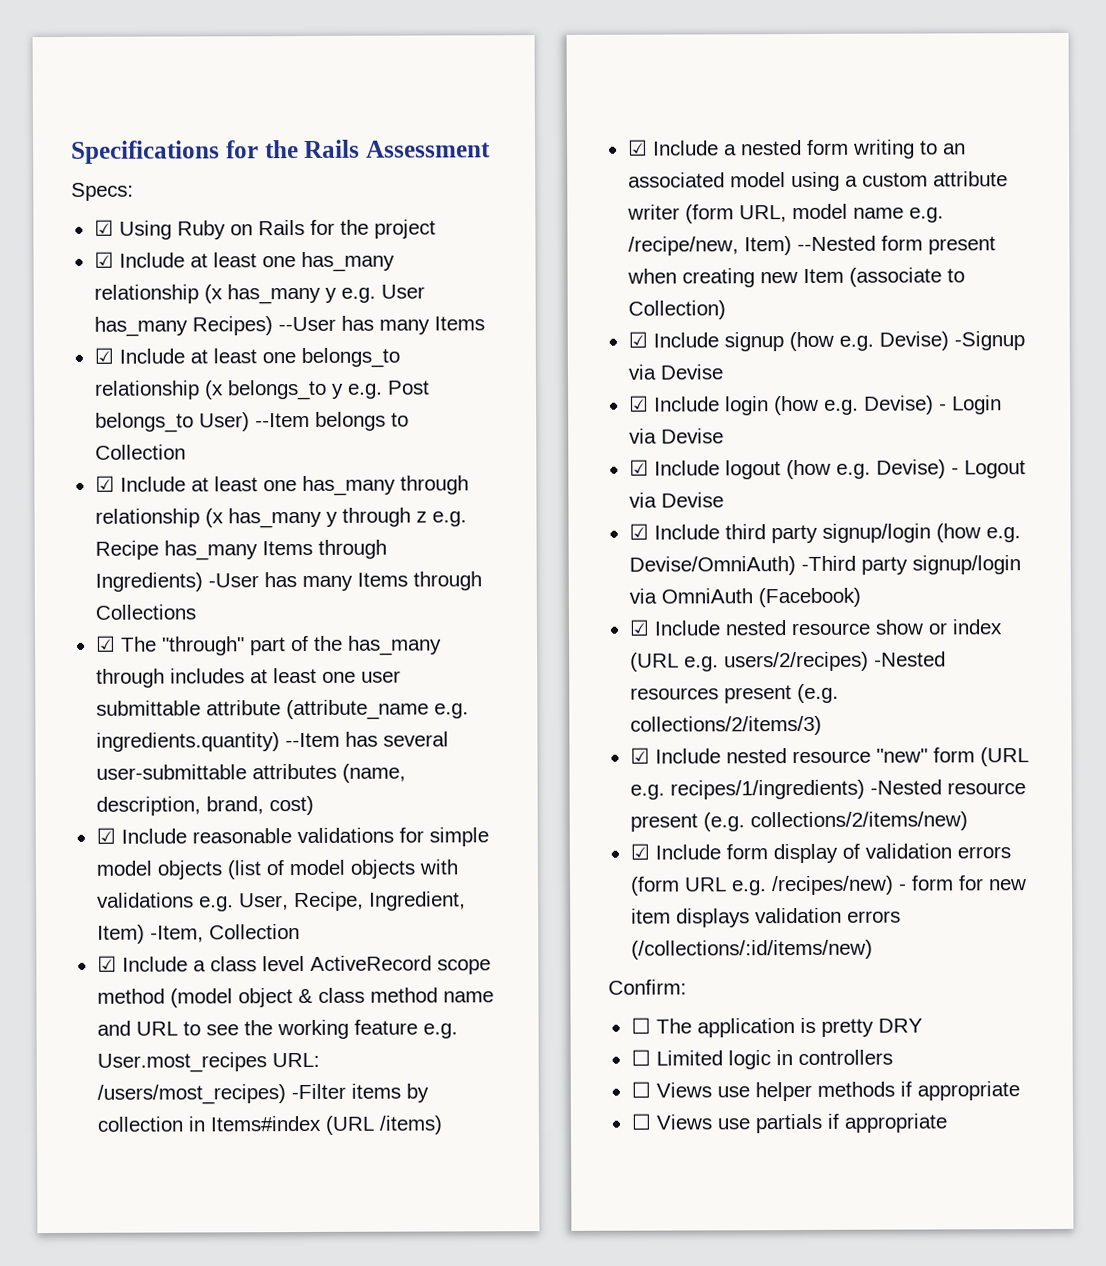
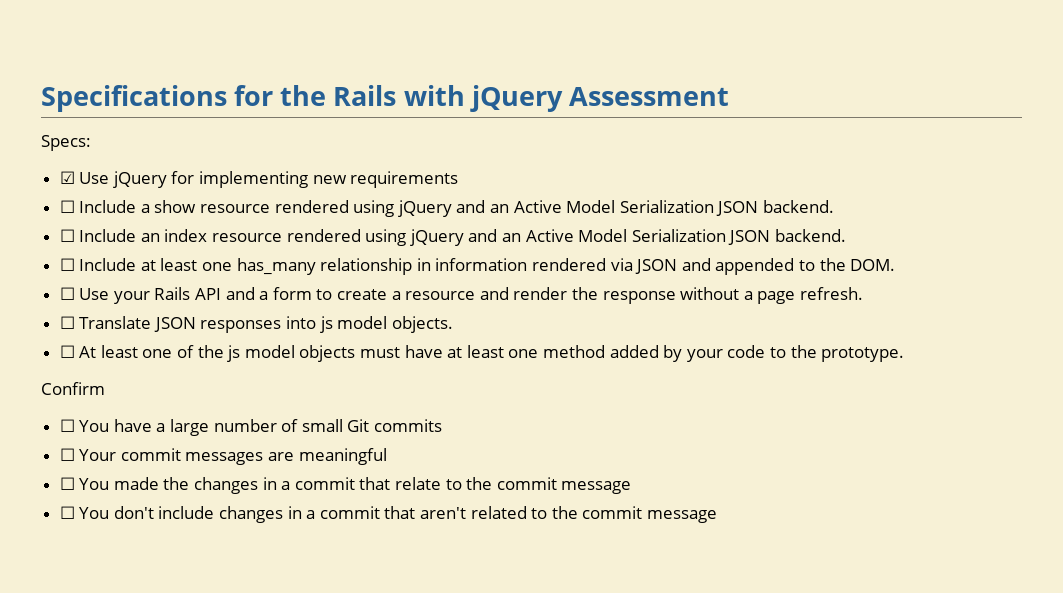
- Specifications for the Rails Assessment
+ Specifications for the Rails with jQuery Assessment
- ☑ Using Ruby on Rails for the project
- ☑ Include at least one has_many relationship (x has_many y e.g. User has_many Recipes) --User has many Items
- ☑ Include at least one belongs_to relationship (x belongs_to y e.g. Post belongs_to User) --Item belongs to Collection
- ☑ Include at least one has_many through relationship (x has_many y through z e.g. Recipe has_many Items through Ingredients) -User has many Items through Collections
- ☑ The "through" part of the has_many through includes at least one user submittable attribute (attribute_name e.g. ingredients.quantity) --Item has several user-submittable attributes (name, description, brand, cost)
- ☑ Include reasonable validations for simple model objects (list of model objects with validations e.g. User, Recipe, Ingredient, Item) -Item, Collection
- ☑ Include a class level ActiveRecord scope method (model object & class method name and URL to see the working feature e.g. User.most_recipes URL: /users/most_recipes) -Filter items by collection in Items#index (URL /items)
- ☑ Include a nested form writing to an associated model using a custom attribute writer (form URL, model name e.g. /recipe/new, Item) --Nested form present when creating new Item (associate to Collection)
- ☑ Include signup (how e.g. Devise) -Signup via Devise
- ☑ Include login (how e.g. Devise) - Login via Devise
- ☑ Include logout (how e.g. Devise) - Logout via Devise
- ☑ Include third party signup/login (how e.g. Devise/OmniAuth) -Third party signup/login via OmniAuth (Facebook)
- ☑ Include nested resource show or index (URL e.g. users/2/recipes) -Nested resources present (e.g. collections/2/items/3)
- ☑ Include nested resource "new" form (URL e.g. recipes/1/ingredients) -Nested resource present (e.g. collections/2/items/new)
- ☑ Include form display of validation errors (form URL e.g. /recipes/new) - form for new item displays validation errors (/collections/:id/items/new)
- Confirm:
- ☐ The application is pretty DRY
- ☐ Limited logic in controllers
- ☐ Views use helper methods if appropriate
- ☐ Views use partials if appropriate
+ ☑ Use jQuery for implementing new requirements
+ ☐ Include a show resource rendered using jQuery and an Active Model Serialization JSON backend.
+ ☐ Include an index resource rendered using jQuery and an Active Model Serialization JSON backend.
+ ☐ Include at least one has_many relationship in information rendered via JSON and appended to the DOM.
+ ☐ Use your Rails API and a form to create a resource and render the response without a page refresh.
+ ☐ Translate JSON responses into js model objects.
+ ☐ At least one of the js model objects must have at least one method added by your code to the prototype.
+ Confirm
+ ☐ You have a large number of small Git commits
+ ☐ Your commit messages are meaningful
+ ☐ You made the changes in a commit that relate to the commit message
+ ☐ You don't include changes in a commit that aren't related to the commit message

